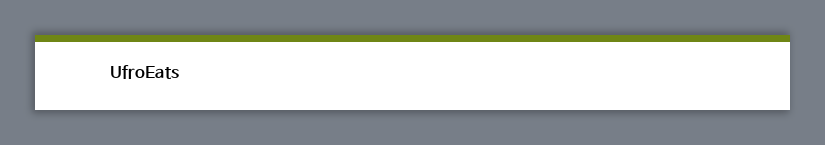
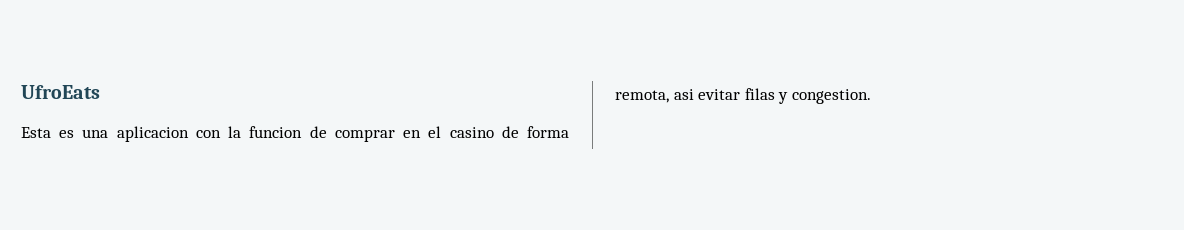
+ Esta es una aplicacion con la funcion de comprar en el casino de forma remota, asi evitar filas y congestion.

